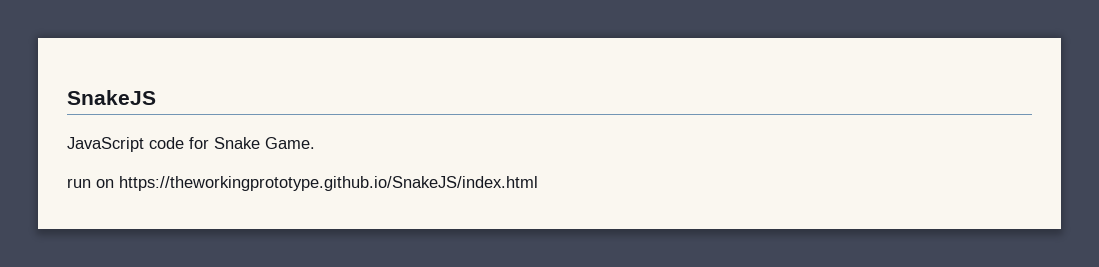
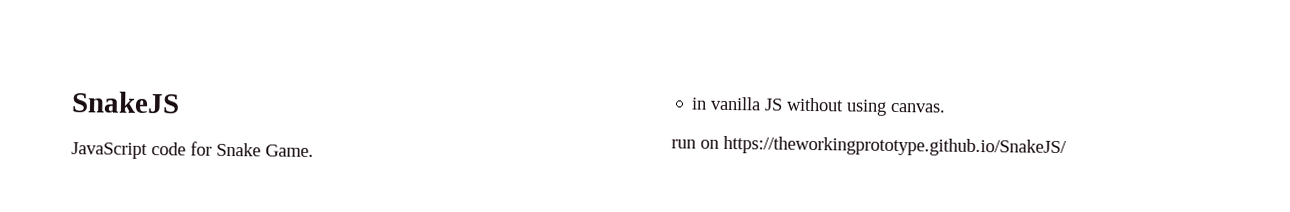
+ in vanilla JS without using canvas.
- run on https://theworkingprototype.github.io/SnakeJS/index.html
+ run on https://theworkingprototype.github.io/SnakeJS/

